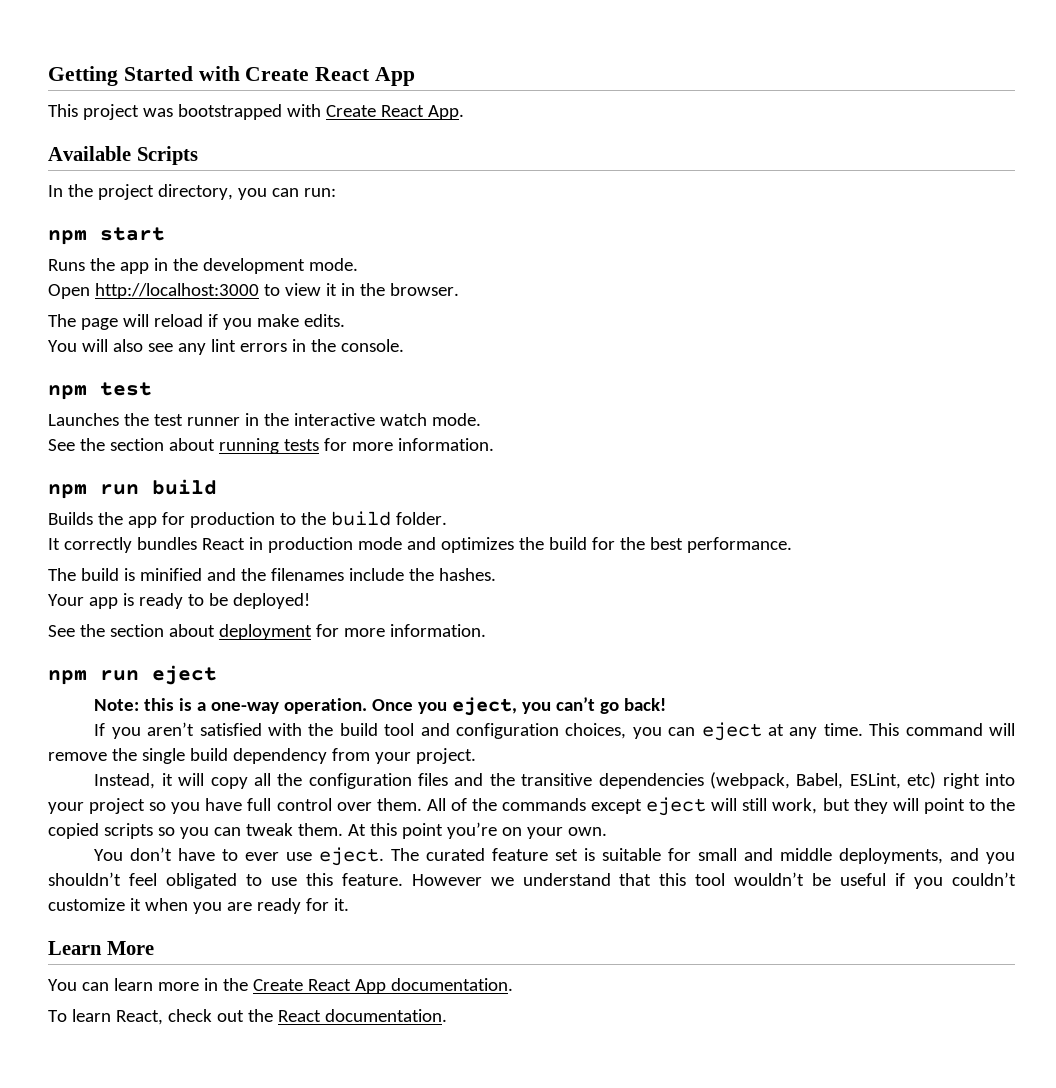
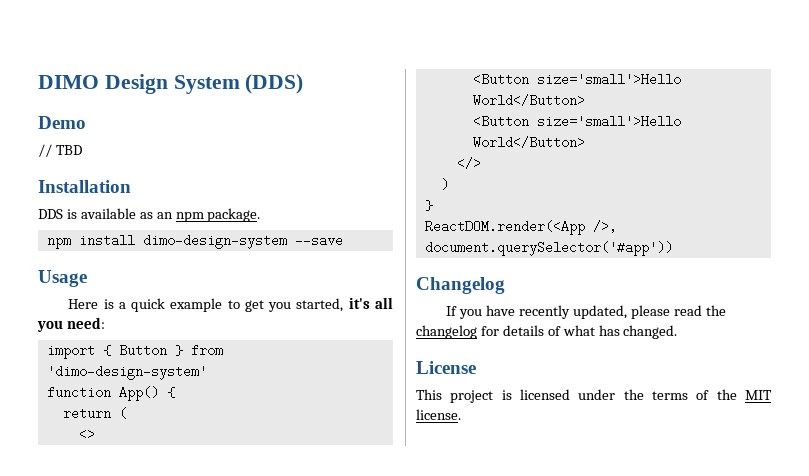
- Getting Started with Create React App
- This project was bootstrapped with Create React App.
- Available Scripts
- In the project directory, you can run:
- npm start
- Runs the app in the development mode.
- Open http://localhost:3000 to view it in the browser.
- The page will reload if you make edits.
- You will also see any lint errors in the console.
- npm test
- Launches the test runner in the interactive watch mode.
- See the section about running tests for more information.
- npm run build
- Builds the app for production to the build folder.
- It correctly bundles React in production mode and optimizes the build for the best performance.
- The build is minified and the filenames include the hashes.
- Your app is ready to be deployed!
- See the section about deployment for more information.
- npm run eject
- Note: this is a one-way operation. Once you eject, you can’t go back!
- If you aren’t satisfied with the build tool and configuration choices, you can eject at any time. This command will remove the single build dependency from your project.
- Instead, it will copy all the configuration files and the transitive dependencies (webpack, Babel, ESLint, etc) right into your project so you have full control over them. All of the commands except eject will still work, but they will point to the copied scripts so you can tweak them. At this point you’re on your own.
- You don’t have to ever use eject. The curated feature set is suitable for small and middle deployments, and you shouldn’t feel obligated to use this feature. However we understand that this tool wouldn’t be useful if you couldn’t customize it when you are ready for it.
- Learn More
- You can learn more in the Create React App documentation.
- To learn React, check out the React documentation.
+ DIMO Design System (DDS)
+ Demo
+ // TBD
+ Installation
+ DDS is available as an npm package.
+ npm install dimo-design-system --save
+ Usage
+ Here is a quick example to get you started, it's all you need:
+ import { Button } from 'dimo-design-system'
+ function App() {
+ return (
+ <>
+ <Button size='small'>Hello World</Button>
+ <Button size='small'>Hello World</Button>
+ </>
+ )
+ }
+ ReactDOM.render(<App />, document.querySelector('#app'))
+ Changelog
+ If you have recently updated, please read the changelog for details of what has changed.
+ License
+ This project is licensed under the terms of the MIT license.

